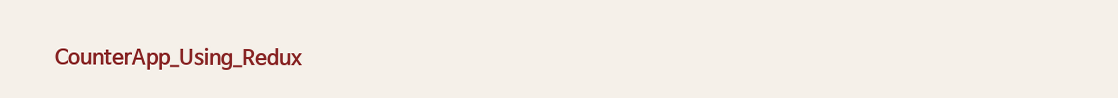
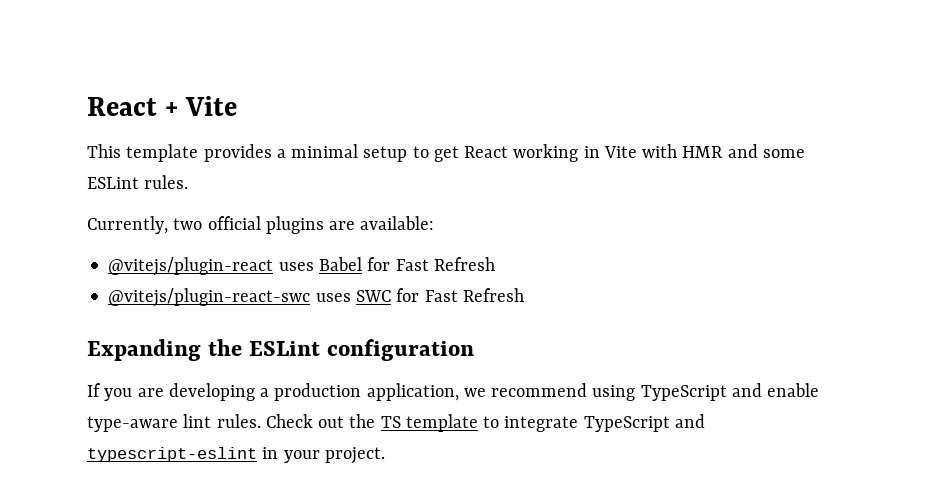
- CounterApp_Using_Redux
+ React + Vite
+ This template provides a minimal setup to get React working in Vite with HMR and some ESLint rules.
+ Currently, two official plugins are available:
+ @vitejs/plugin-react uses Babel for Fast Refresh
+ @vitejs/plugin-react-swc uses SWC for Fast Refresh
+ Expanding the ESLint configuration
+ If you are developing a production application, we recommend using TypeScript and enable type-aware lint rules. Check out the TS template to integrate TypeScript and typescript-eslint in your project.

